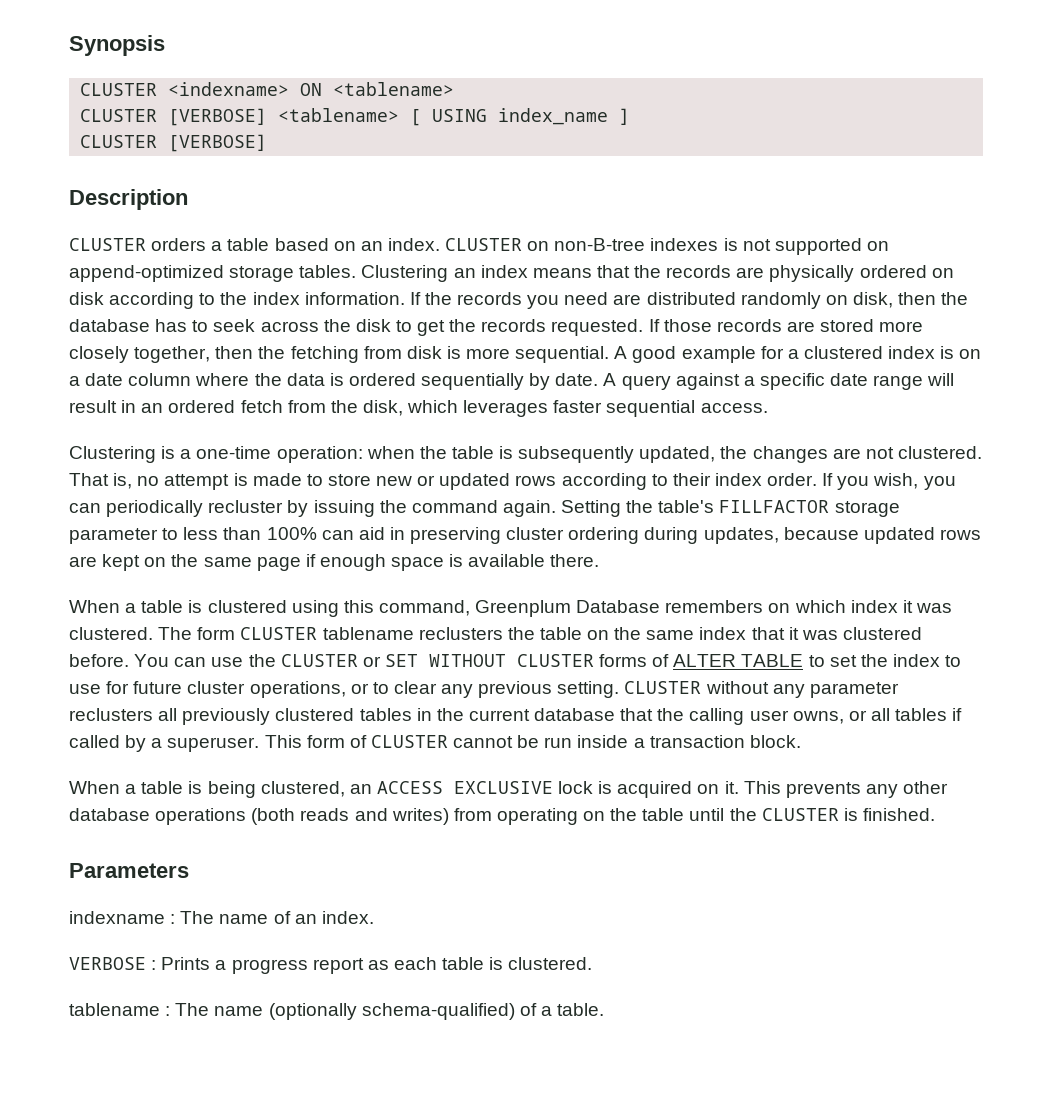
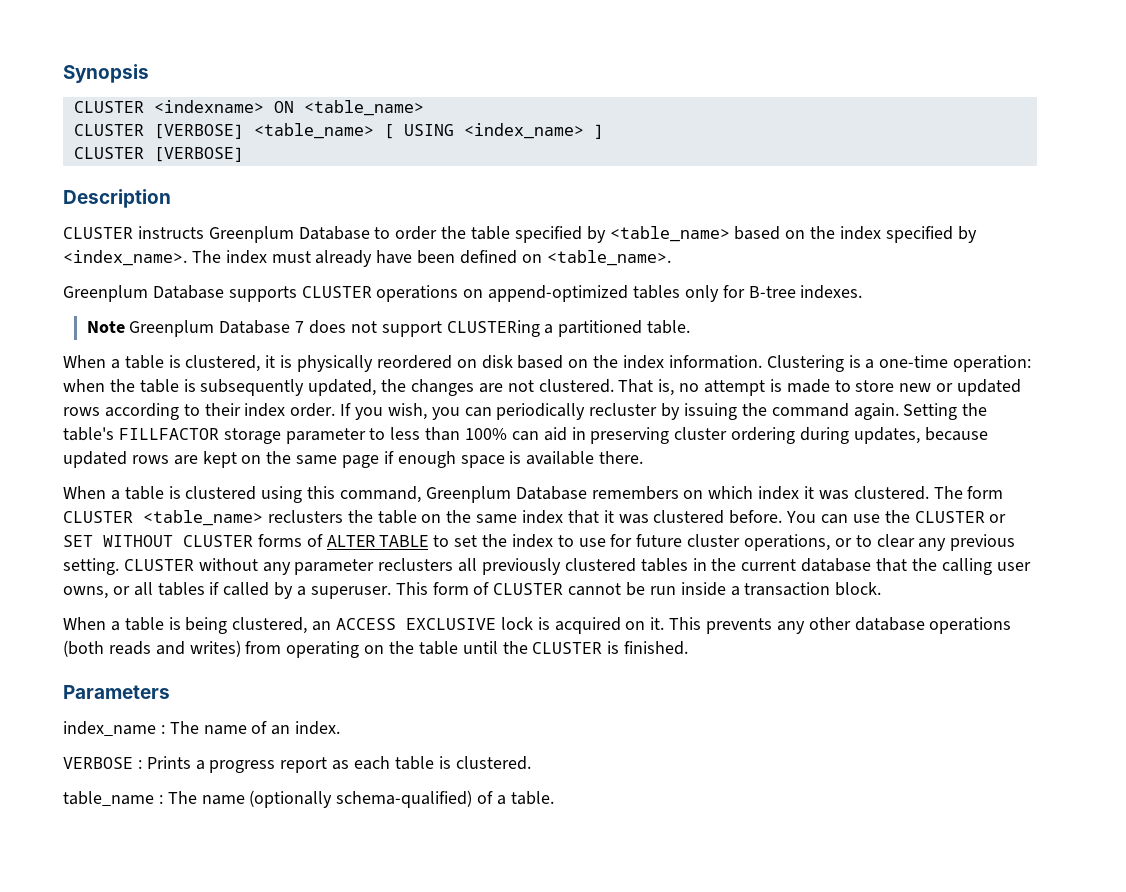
- CLUSTER <indexname> ON <tablename>
- CLUSTER [VERBOSE] <tablename> [ USING index_name ]
+ CLUSTER <indexname> ON <table_name>
+ CLUSTER [VERBOSE] <table_name> [ USING <index_name> ]
- CLUSTER orders a table based on an index. CLUSTER on non-B-tree indexes is not supported on append-optimized storage tables. Clustering an index means that the records are physically ordered on disk according to the index information. If the records you need are distributed randomly on disk, then the database has to seek across the disk to get the records requested. If those records are stored more closely together, then the fetching from disk is more sequential. A good example for a clustered index is on a date column where the data is ordered sequentially by date. A query against a specific date range will result in an ordered fetch from the disk, which leverages faster sequential access.
- Clustering is a one-time operation: when the table is subsequently updated, the changes are not clustered.
+ CLUSTER instructs Greenplum Database to order the table specified by <table_name> based on the index specified by <index_name>. The index must already have been defined on <table_name>.
+ Greenplum Database supports CLUSTER operations on append-optimized tables only for B-tree indexes.
+ Note Greenplum Database 7 does not support CLUSTERing a partitioned table.
+ When a table is clustered, it is physically reordered on disk based on the index information. Clustering is a one-time operation: when the table is subsequently updated, the changes are not clustered.
- The form CLUSTER tablename reclusters the table on the same index that it was clustered before.
+ The form CLUSTER <table_name> reclusters the table on the same index that it was clustered before.
- indexname : The name of an index.
+ index_name : The name of an index.
- tablename : The name (optionally schema-qualified) of a table.
+ table_name : The name (optionally schema-qualified) of a table.

